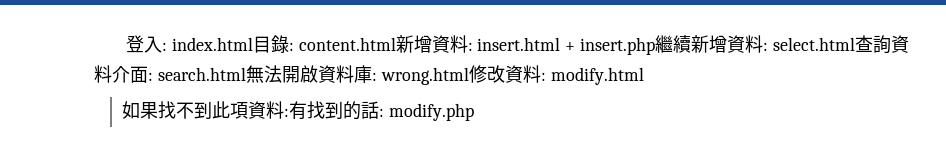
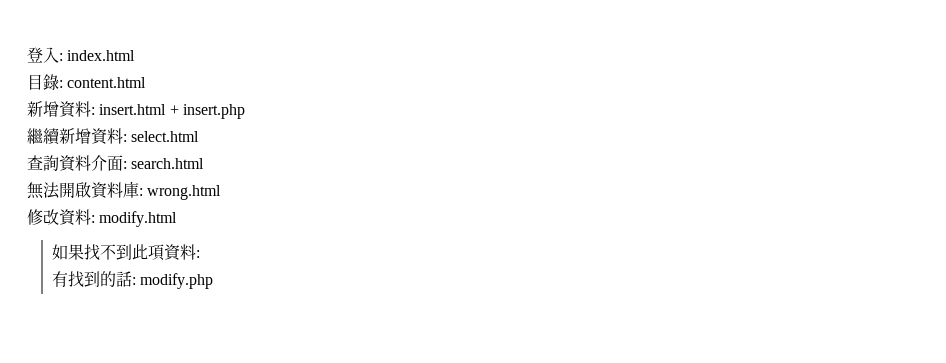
- 登入: index.html目錄: content.html新增資料: insert.html + insert.php繼續新增資料: select.html查詢資料介面: search.html無法開啟資料庫: wrong.html修改資料: modify.html
+ 登入: index.html
+ 目錄: content.html
+ 新增資料: insert.html + insert.php
+ 繼續新增資料: select.html
+ 查詢資料介面: search.html
+ 無法開啟資料庫: wrong.html
+ 修改資料: modify.html
- 如果找不到此項資料:有找到的話: modify.php
+ 如果找不到此項資料:
+ 有找到的話: modify.php

